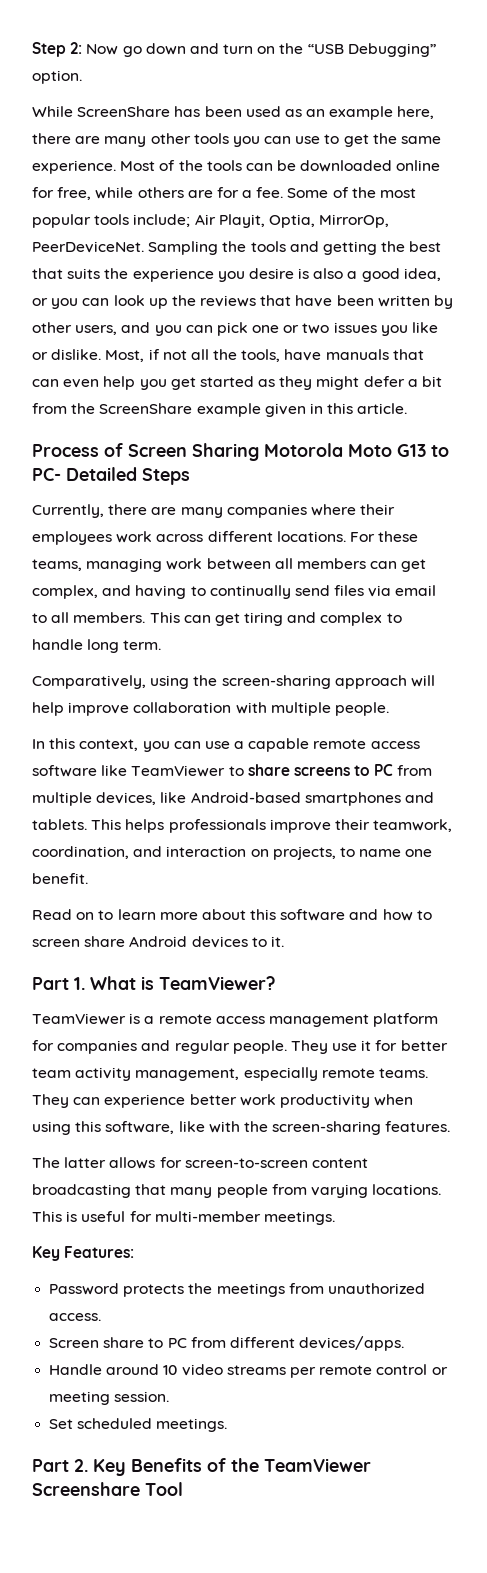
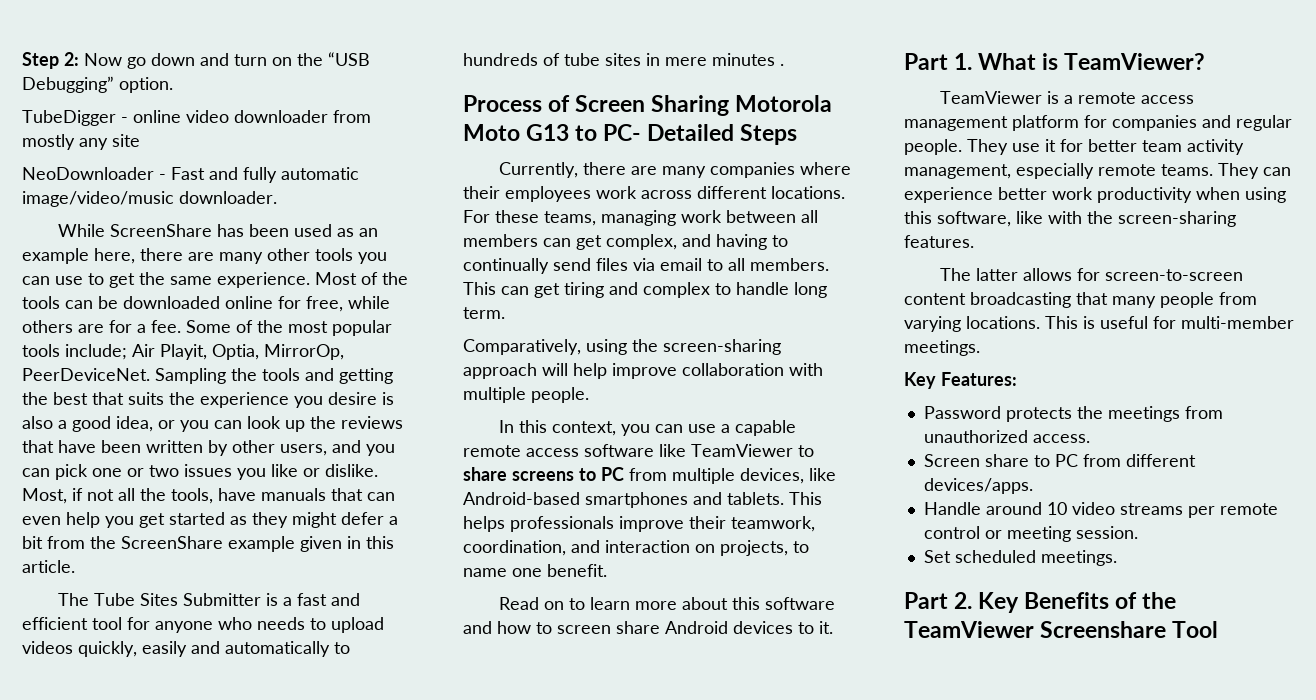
+ TubeDigger - online video downloader from mostly any site
+ NeoDownloader - Fast and fully automatic image/video/music downloader.
+ The Tube Sites Submitter is a fast and efficient tool for anyone who needs to upload videos quickly, easily and automatically to hundreds of tube sites in mere minutes .

